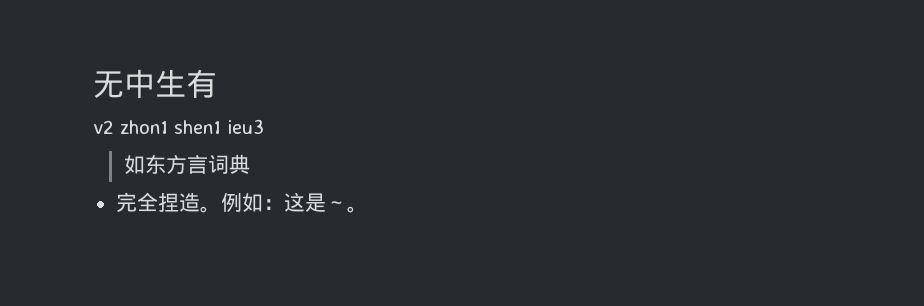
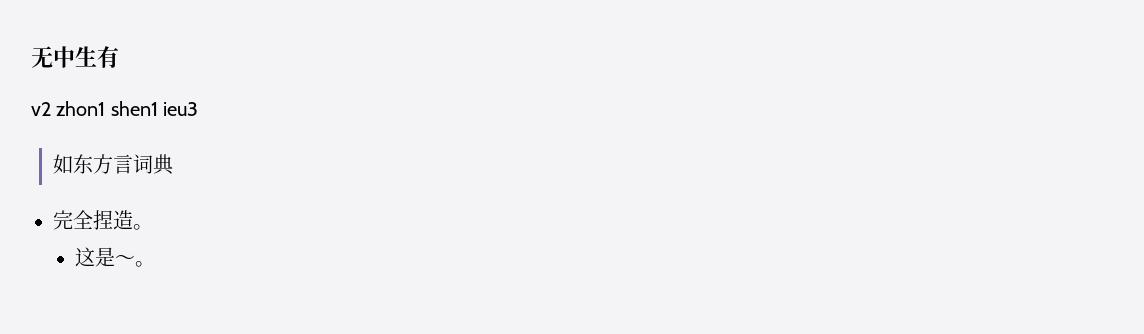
- 完全捏造。例如：这是～。
+ 完全捏造。
+ 这是～。

